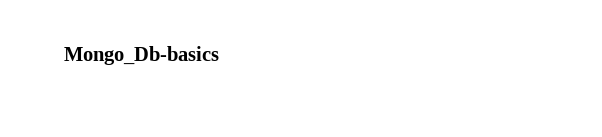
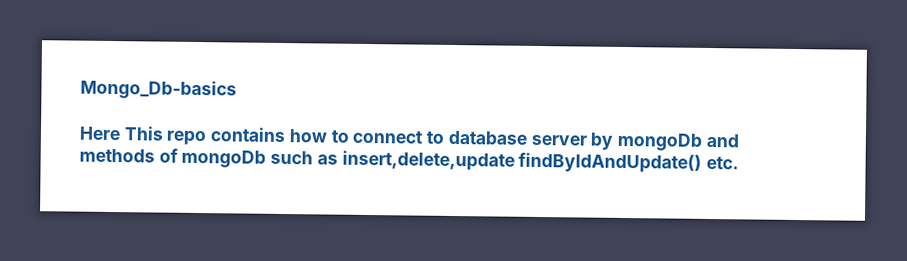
+ Here This repo contains how to connect to database server by mongoDb and methods of mongoDb such as insert,delete,update findByIdAndUpdate() etc.

